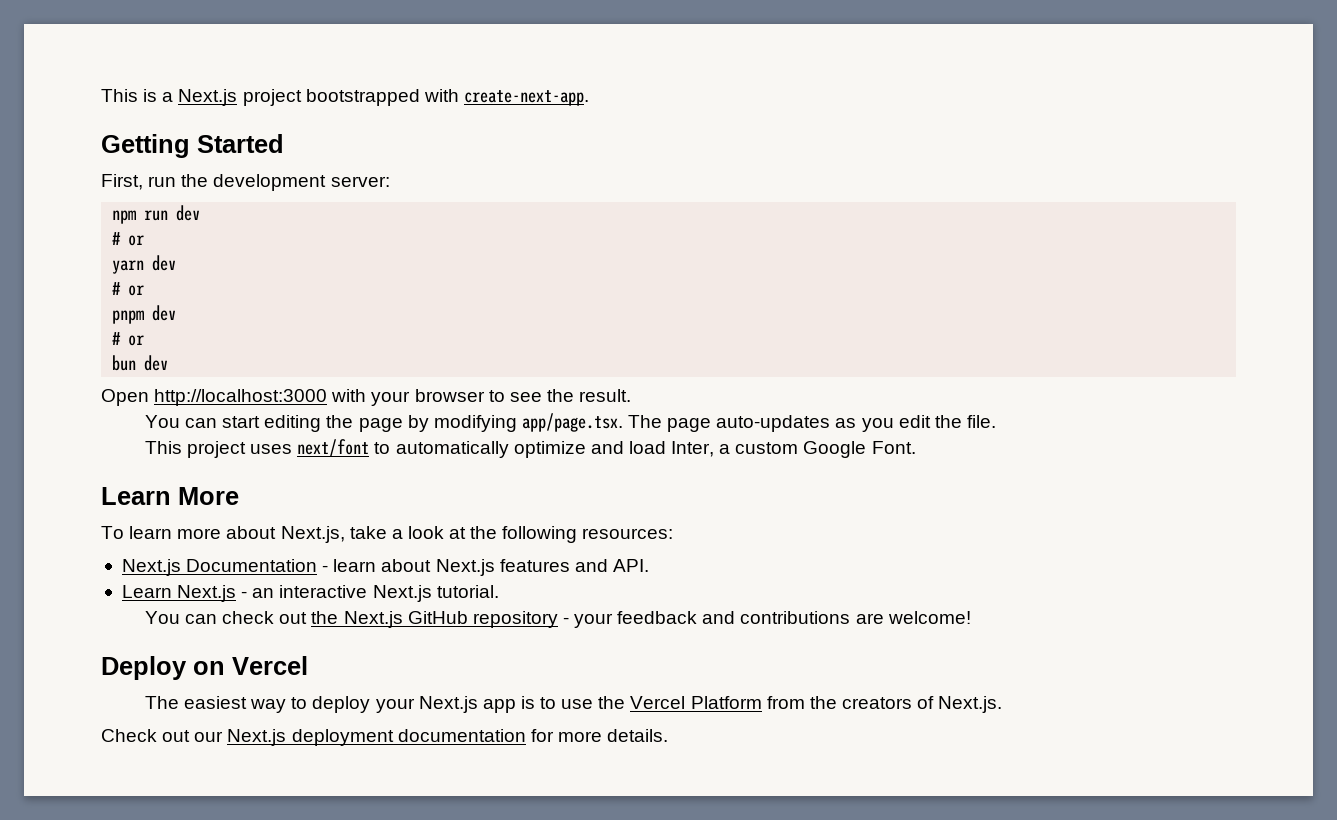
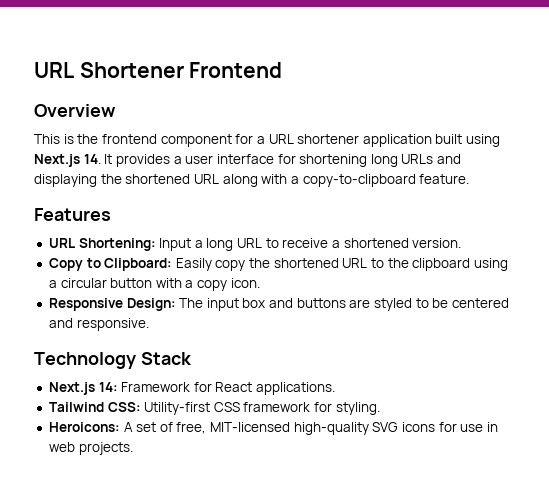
- This is a Next.js project bootstrapped with create-next-app.
- Getting Started
- First, run the development server:
- npm run dev
- # or
- yarn dev
- # or
- pnpm dev
- # or
- bun dev
- Open http://localhost:3000 with your browser to see the result.
- You can start editing the page by modifying app/page.tsx. The page auto-updates as you edit the file.
- This project uses next/font to automatically optimize and load Inter, a custom Google Font.
- Learn More
- To learn more about Next.js, take a look at the following resources:
- Next.js Documentation - learn about Next.js features and API.
- Learn Next.js - an interactive Next.js tutorial.
- You can check out the Next.js GitHub repository - your feedback and contributions are welcome!
- Deploy on Vercel
- The easiest way to deploy your Next.js app is to use the Vercel Platform from the creators of Next.js.
- Check out our Next.js deployment documentation for more details.
+ URL Shortener Frontend
+ Overview
+ This is the frontend component for a URL shortener application built using Next.js 14. It provides a user interface for shortening long URLs and displaying the shortened URL along with a copy-to-clipboard feature.
+ Features
+ URL Shortening: Input a long URL to receive a shortened version.
+ Copy to Clipboard: Easily copy the shortened URL to the clipboard using a circular button with a copy icon.
+ Responsive Design: The input box and buttons are styled to be centered and responsive.
+ Technology Stack
+ Next.js 14: Framework for React applications.
+ Tailwind CSS: Utility-first CSS framework for styling.
+ Heroicons: A set of free, MIT-licensed high-quality SVG icons for use in web projects.

